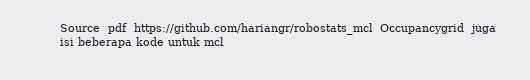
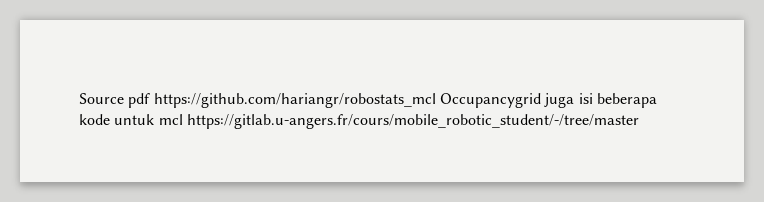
- Source pdf https://github.com/hariangr/robostats_mcl Occupancygrid juga isi beberapa kode untuk mcl
+ Source pdf https://github.com/hariangr/robostats_mcl Occupancygrid juga isi beberapa kode untuk mcl https://gitlab.u-angers.fr/cours/mobile_robotic_student/-/tree/master

